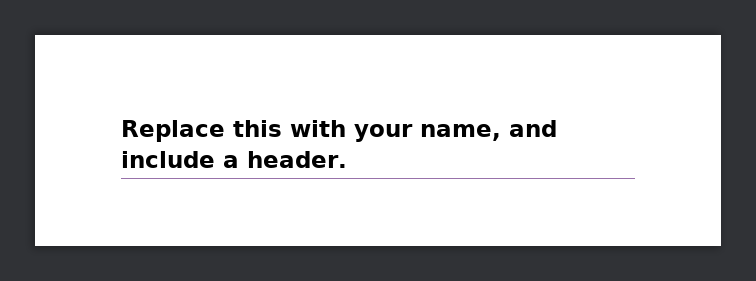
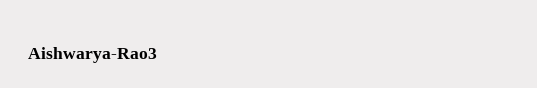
- Replace this with your name, and include a header.
+ Aishwarya-Rao3

